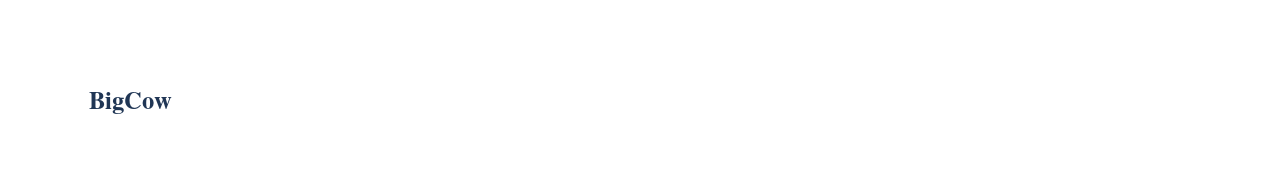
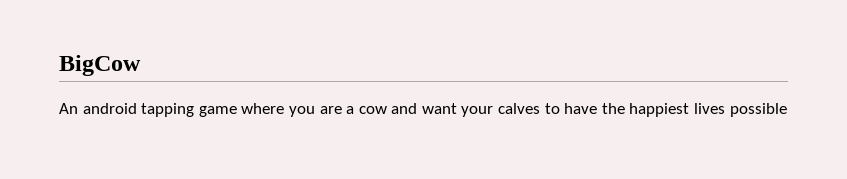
+ An android tapping game where you are a cow and want your calves to have the happiest lives possible

